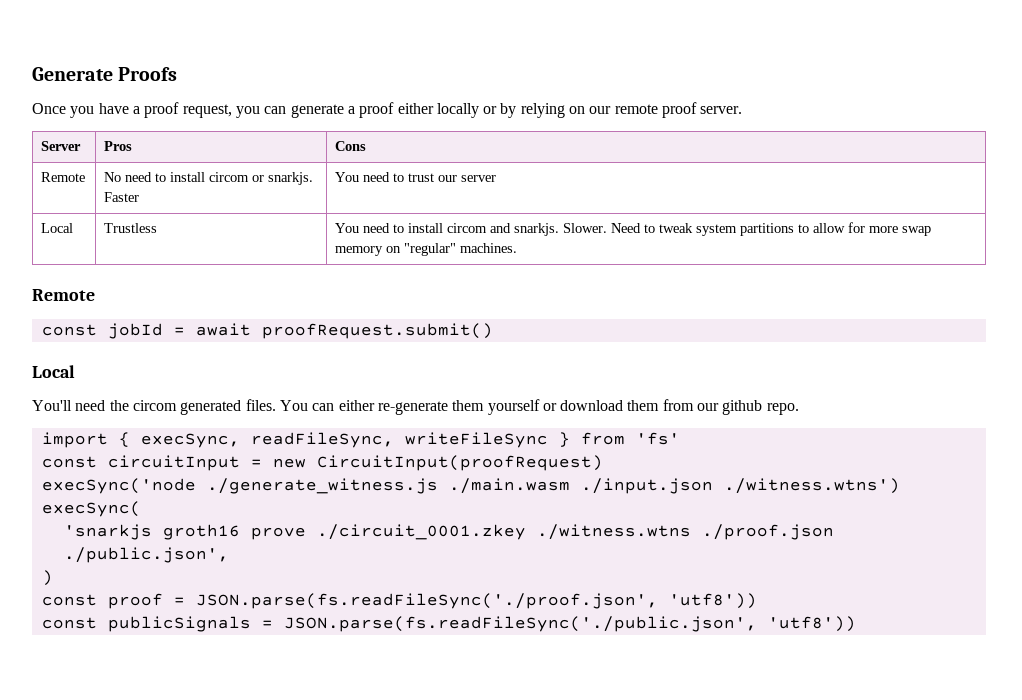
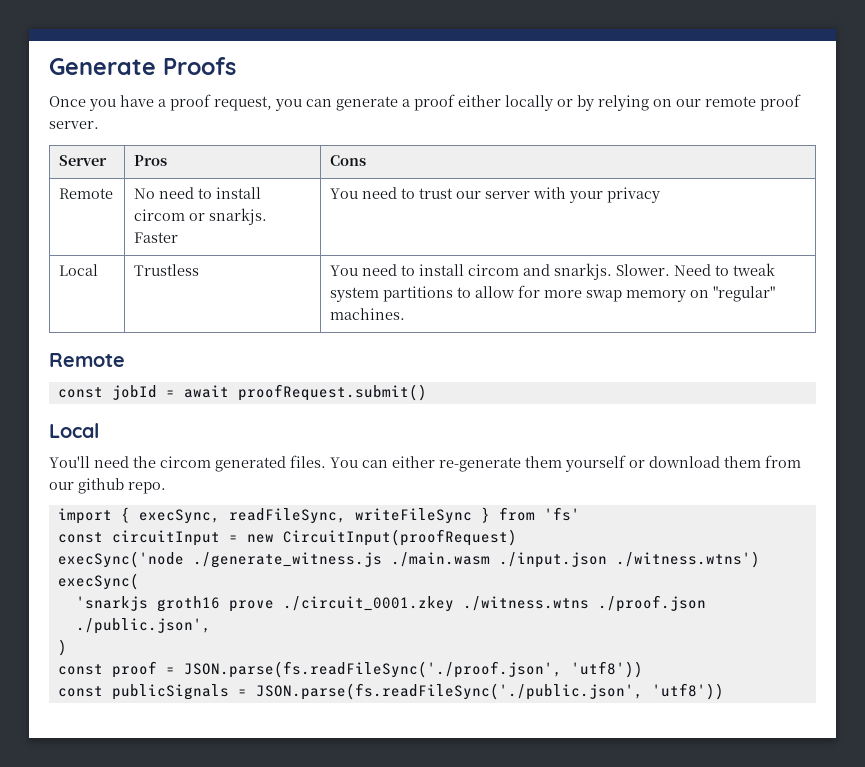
- Remote | No need to install circom or snarkjs. Faster | You need to trust our server
+ Remote | No need to install circom or snarkjs. Faster | You need to trust our server with your privacy

